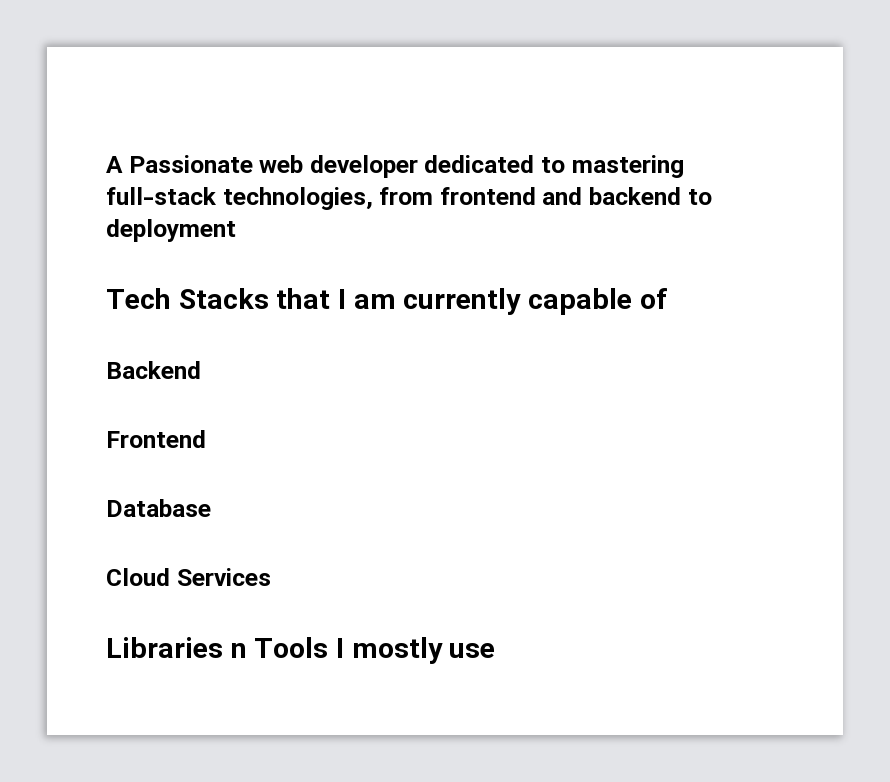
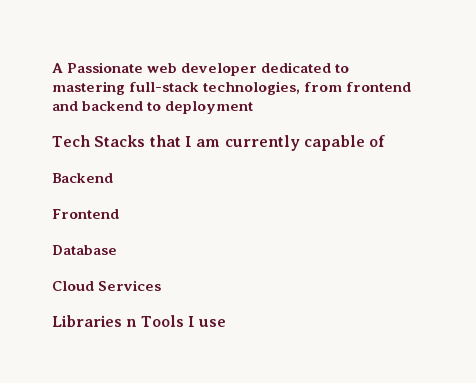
- Libraries n Tools I mostly use
+ Libraries n Tools I use

